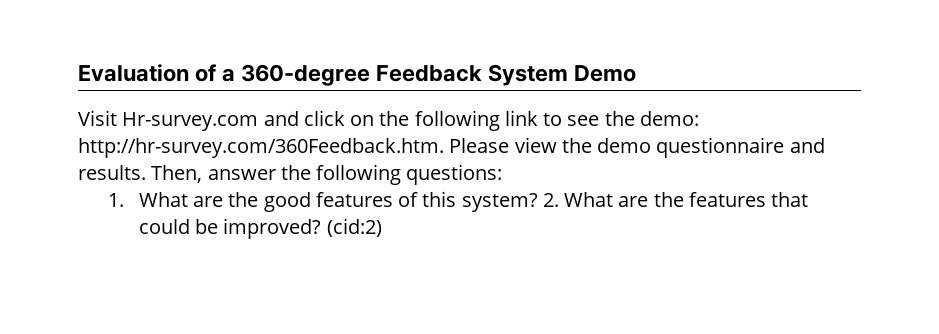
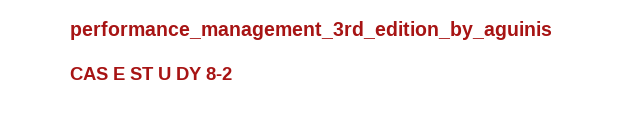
- Evaluation of a 360-degree Feedback System Demo
- Visit Hr-survey.com and click on the following link to see the demo: http://hr-survey.com/360Feedback.htm. Please view the demo questionnaire and results. Then, answer the following questions:
- 1. What are the good features of this system? 2. What are the features that could be improved? (cid:2)
+ performance_management_3rd_edition_by_aguinis
+ CAS E ST U DY 8-2

